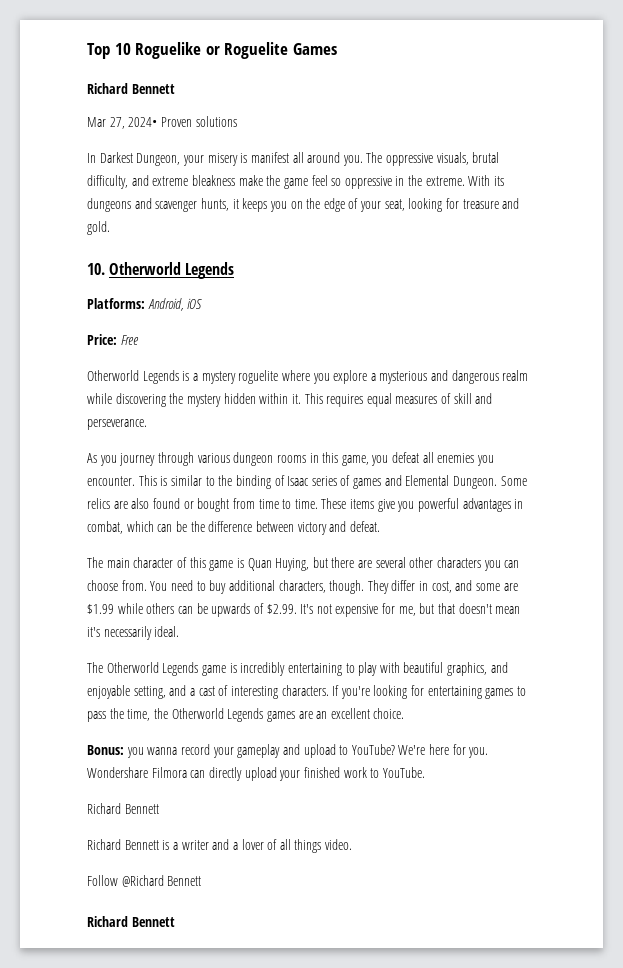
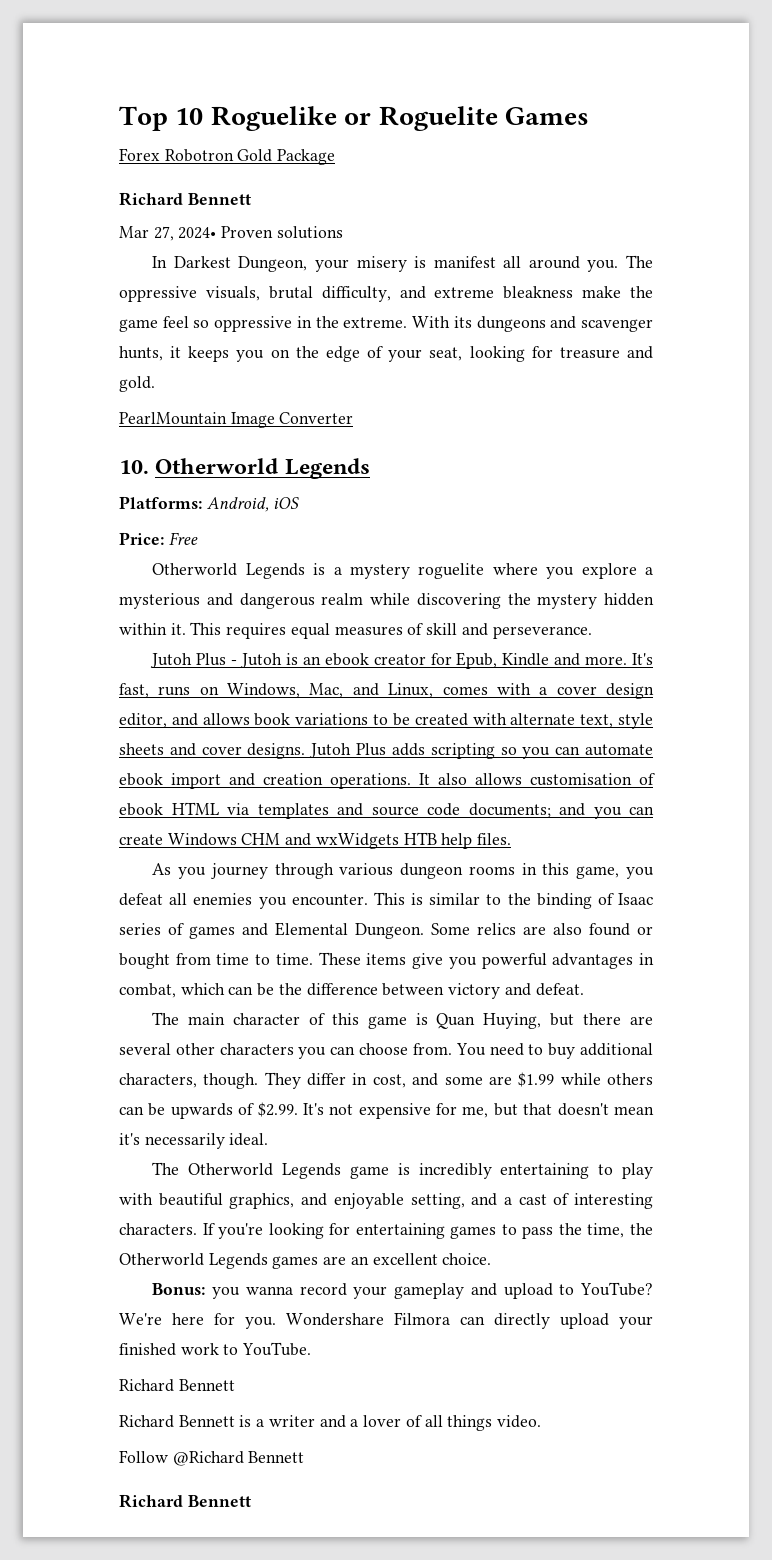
+ Forex Robotron Gold Package
+ PearlMountain Image Converter
+ Jutoh Plus - Jutoh is an ebook creator for Epub, Kindle and more. It's fast, runs on Windows, Mac, and Linux, comes with a cover design editor, and allows book variations to be created with alternate text, style sheets and cover designs. Jutoh Plus adds scripting so you can automate ebook import and creation operations. It also allows customisation of ebook HTML via templates and source code documents; and you can create Windows CHM and wxWidgets HTB help files.

